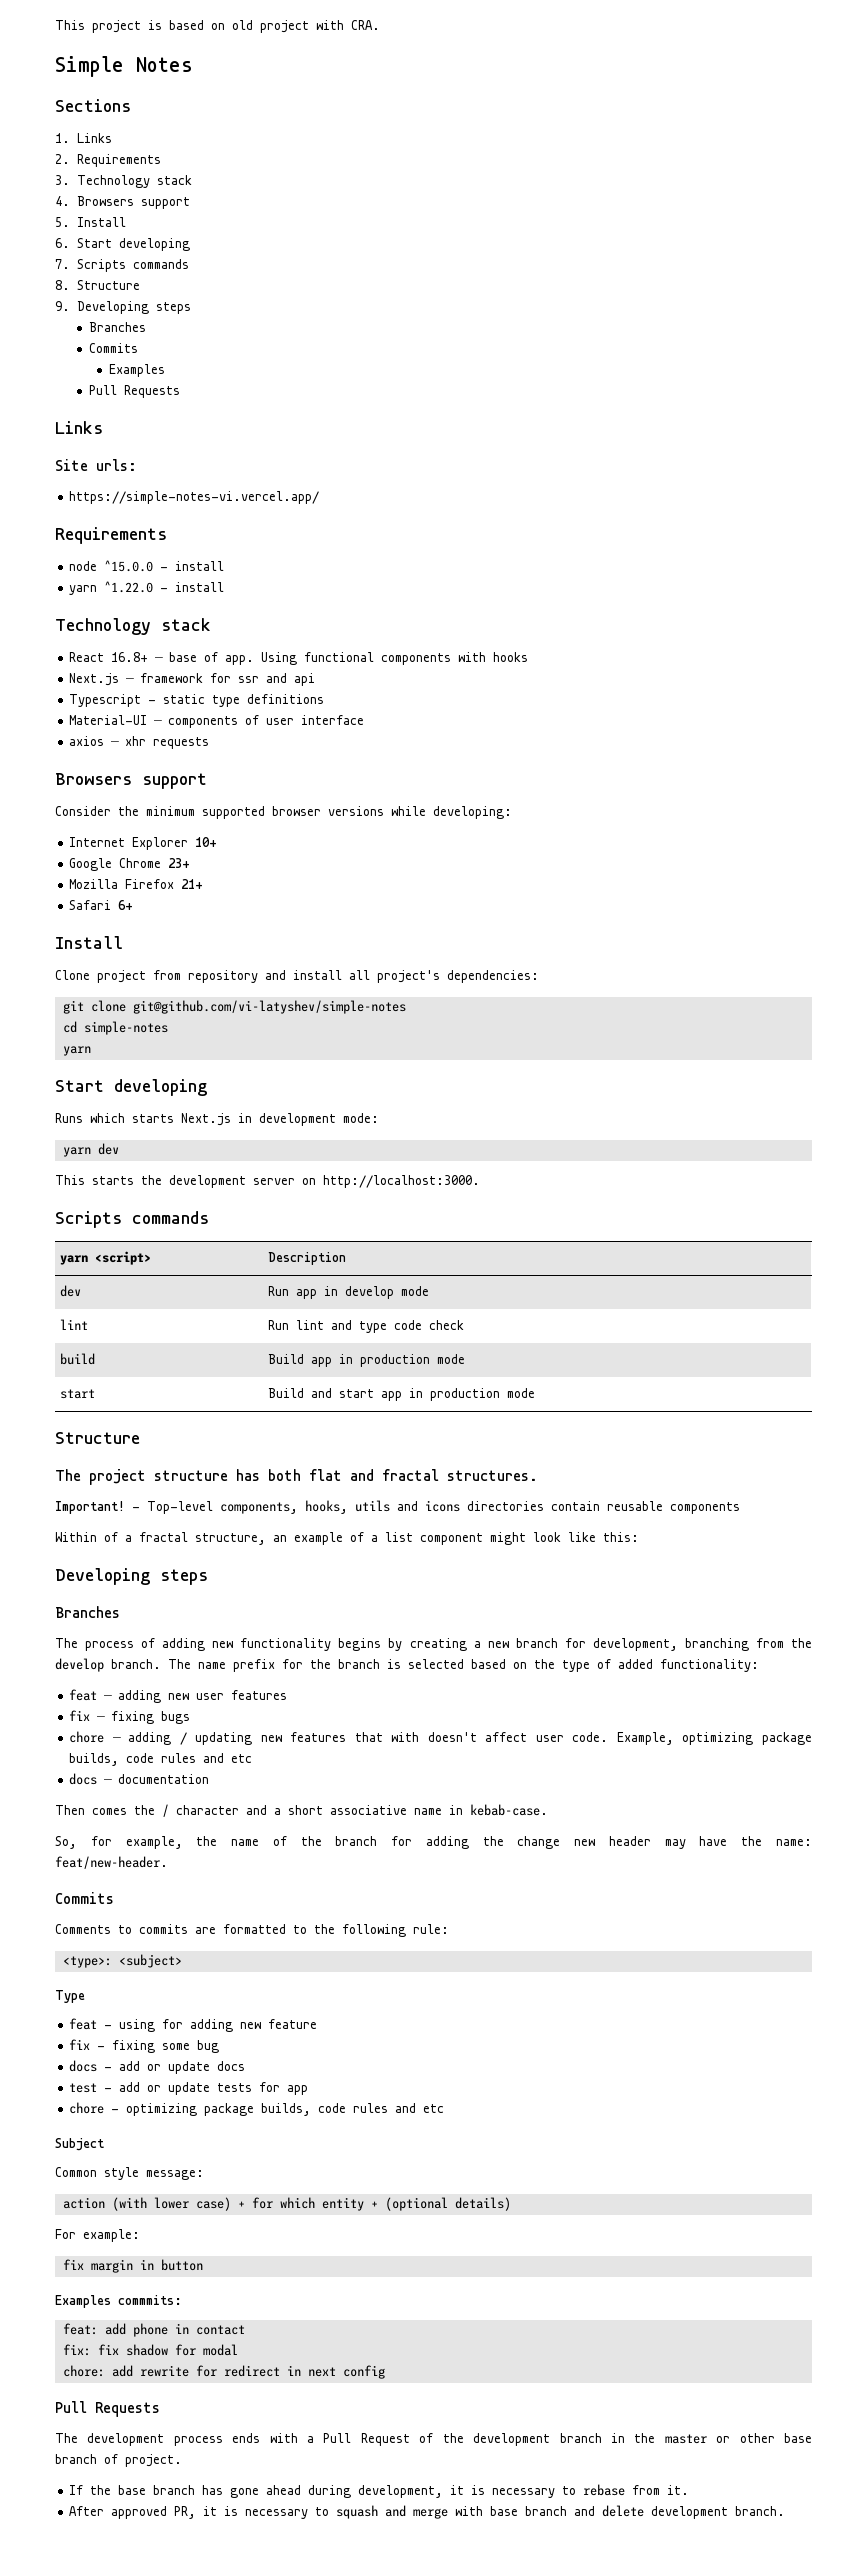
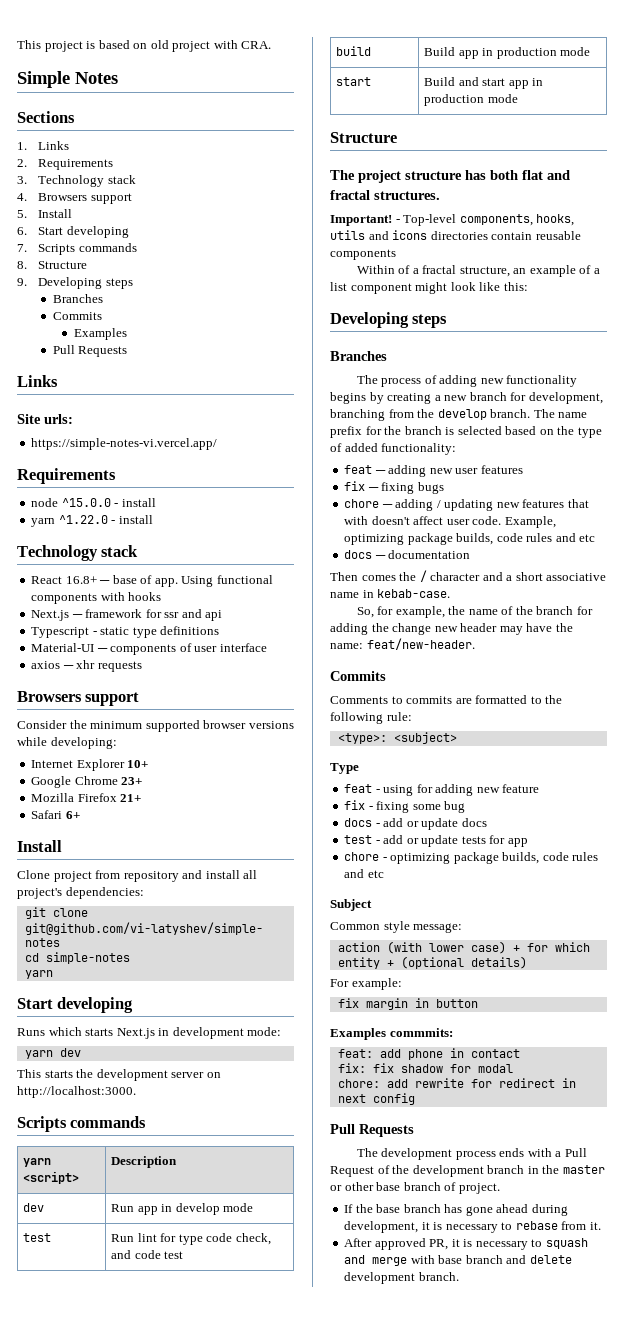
- lint | Run lint and type code check
+ test | Run lint for type code check, and code test

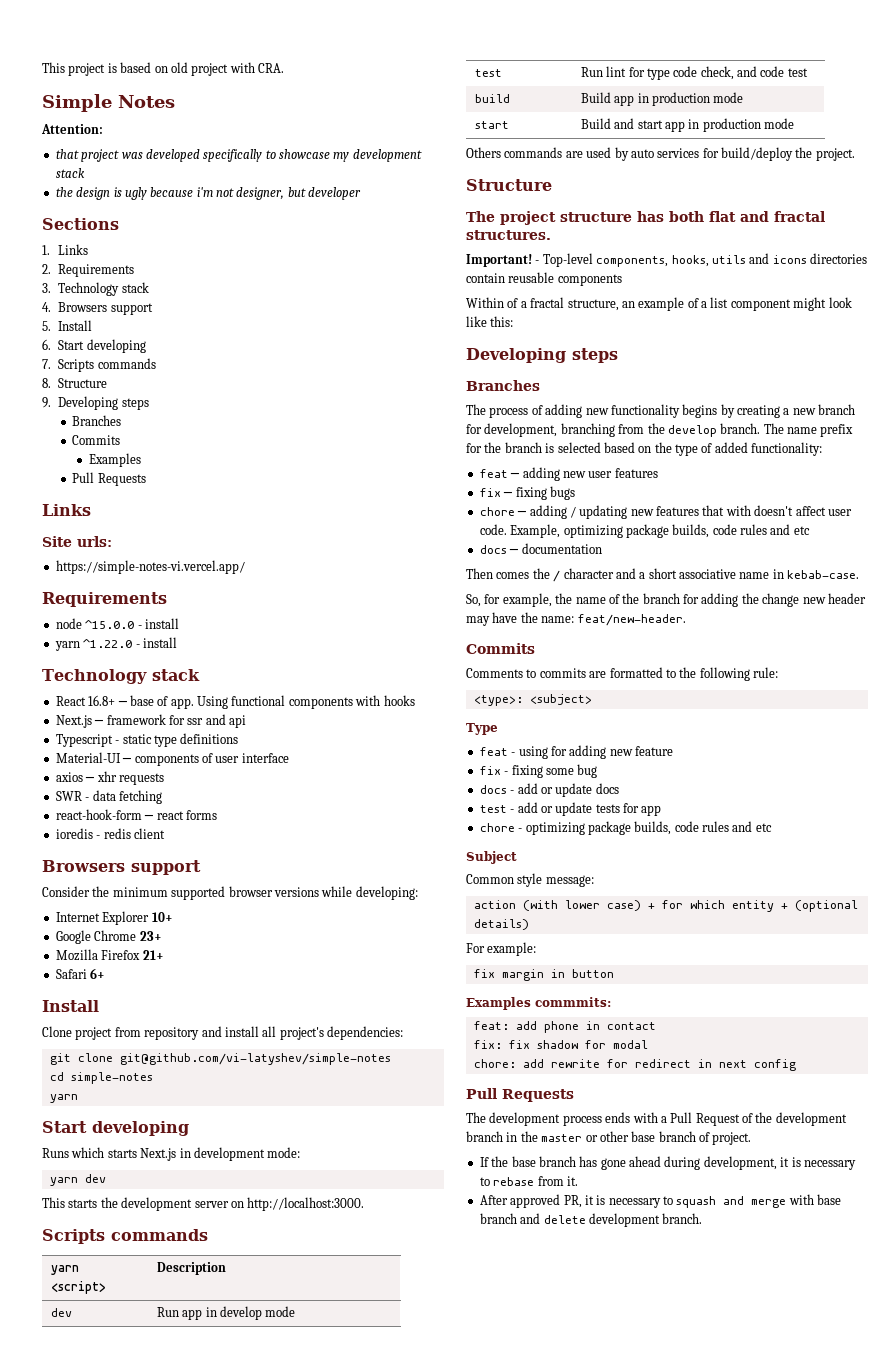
+ Attention:
+ that project was developed specifically to showcase my development stack
+ the design is ugly because i'm not designer, but developer
+ SWR - data fetching
+ react-hook-form ─ react forms
+ ioredis - redis client
+ Others commands are used by auto services for build/deploy the project.

